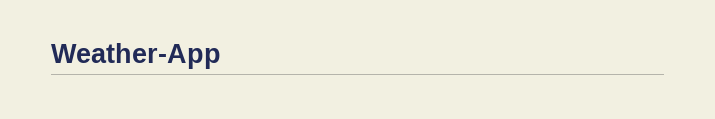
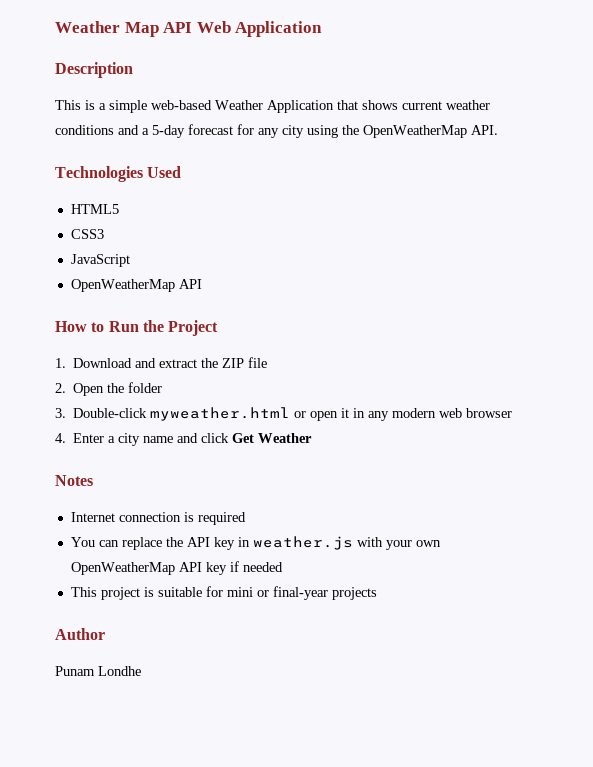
- Weather-App
+ Weather Map API Web Application
+ Description
+ This is a simple web-based Weather Application that shows current weather conditions and a 5-day forecast for any city using the OpenWeatherMap API.
+ Technologies Used
+ HTML5
+ CSS3
+ JavaScript
+ OpenWeatherMap API
+ How to Run the Project
+ 1. Download and extract the ZIP file
+ 2. Open the folder
+ 3. Double-click myweather.html or open it in any modern web browser
+ 4. Enter a city name and click Get Weather
+ Notes
+ Internet connection is required
+ You can replace the API key in weather.js with your own OpenWeatherMap API key if needed
+ This project is suitable for mini or final-year projects
+ Author
+ Punam Londhe

